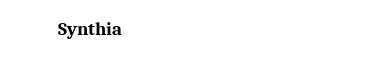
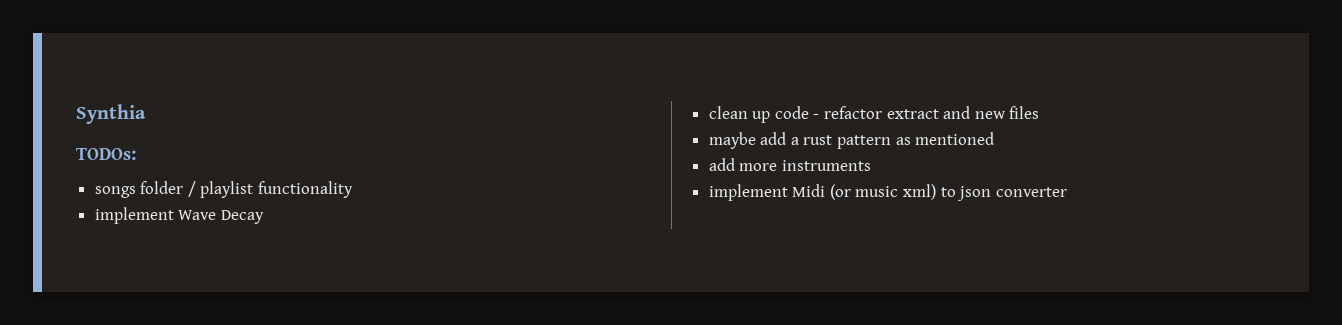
+ TODOs:
+ songs folder / playlist functionality
+ implement Wave Decay
+ clean up code - refactor extract and new files
+ maybe add a rust pattern as mentioned
+ add more instruments
+ implement Midi (or music xml) to json converter

